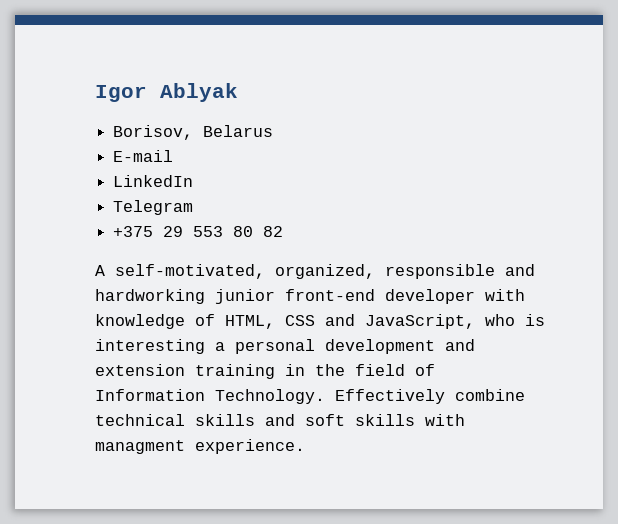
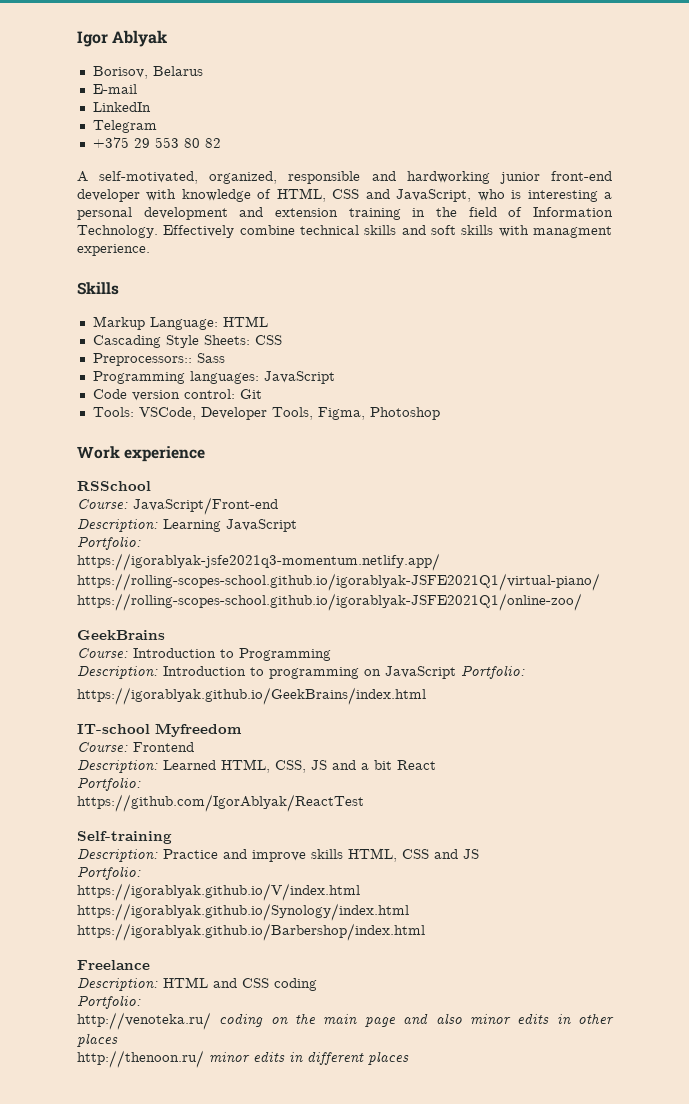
+ Skills
+ Markup Language: HTML
+ Cascading Style Sheets: CSS
+ Preprocessors:: Sass
+ Programming languages: JavaScript
+ Code version control: Git
+ Tools: VSCode, Developer Tools, Figma, Photoshop
+ Work experience
+ RSSchool
+ Course: JavaScript/Front-end
+ Description: Learning JavaScript
+ Portfolio:
+ https://igorablyak-jsfe2021q3-momentum.netlify.app/ https://rolling-scopes-school.github.io/igorablyak-JSFE2021Q1/virtual-piano/ https://rolling-scopes-school.github.io/igorablyak-JSFE2021Q1/online-zoo/
+ GeekBrains
+ Course: Introduction to Programming
+ Description: Introduction to programming on JavaScript Portfolio:
+ https://igorablyak.github.io/GeekBrains/index.html
+ IT-school Myfreedom
+ Course: Frontend
+ Description: Learned HTML, CSS, JS and a bit React
+ Portfolio:
+ https://github.com/IgorAblyak/ReactTest
+ Self-training
+ Description: Practice and improve skills HTML, CSS and JS
+ Portfolio:
+ https://igorablyak.github.io/V/index.html https://igorablyak.github.io/Synology/index.html https://igorablyak.github.io/Barbershop/index.html
+ Freelance
+ Description: HTML and CSS coding
+ Portfolio:
+ http://venoteka.ru/ coding on the main page and also minor edits in other places
+ http://thenoon.ru/ minor edits in different places

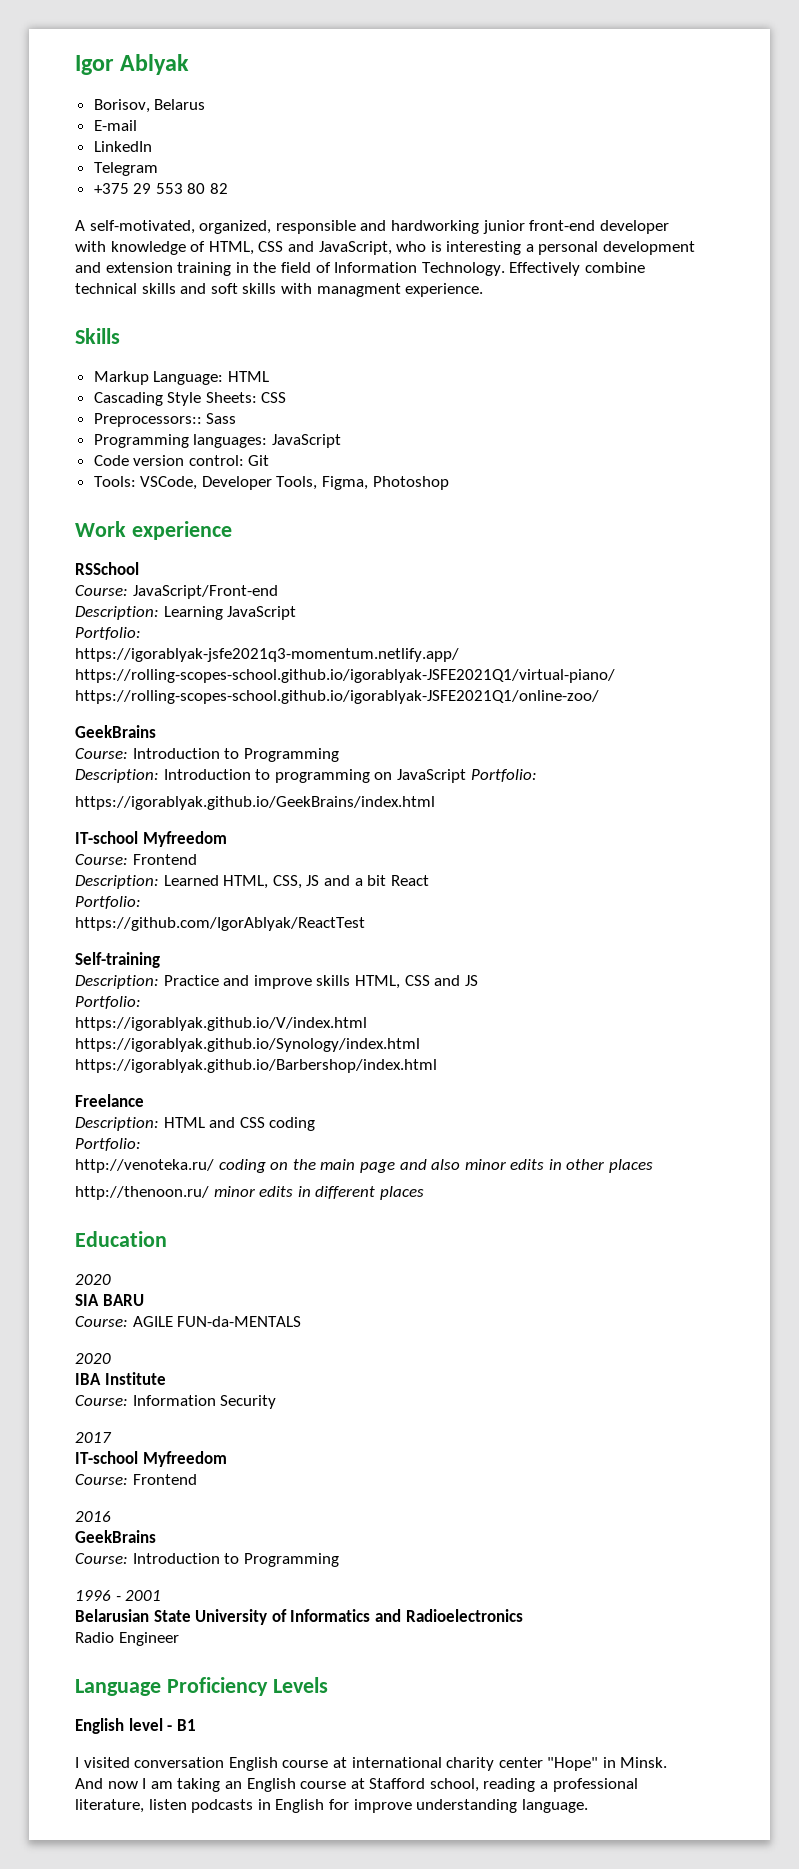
+ Education
+ 2020
+ SIA BARU
+ Course: AGILE FUN-da-MENTALS
+ 2020
+ IBA Institute
+ Course: Information Security
+ 2017
+ IT-school Myfreedom
+ Course: Frontend
+ 2016
+ GeekBrains
+ Course: Introduction to Programming
+ 1996 - 2001
+ Belarusian State University of Informatics and Radioelectronics
+ Radio Engineer
+ Language Proficiency Levels
+ English level - B1
+ I visited conversation English course at international charity center "Hope" in Minsk. And now I am taking an English course at Stafford school, reading a professional literature, listen podcasts in English for improve understanding language.

